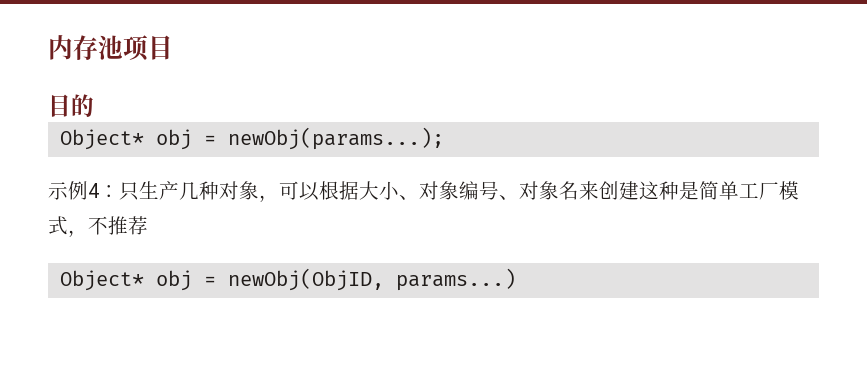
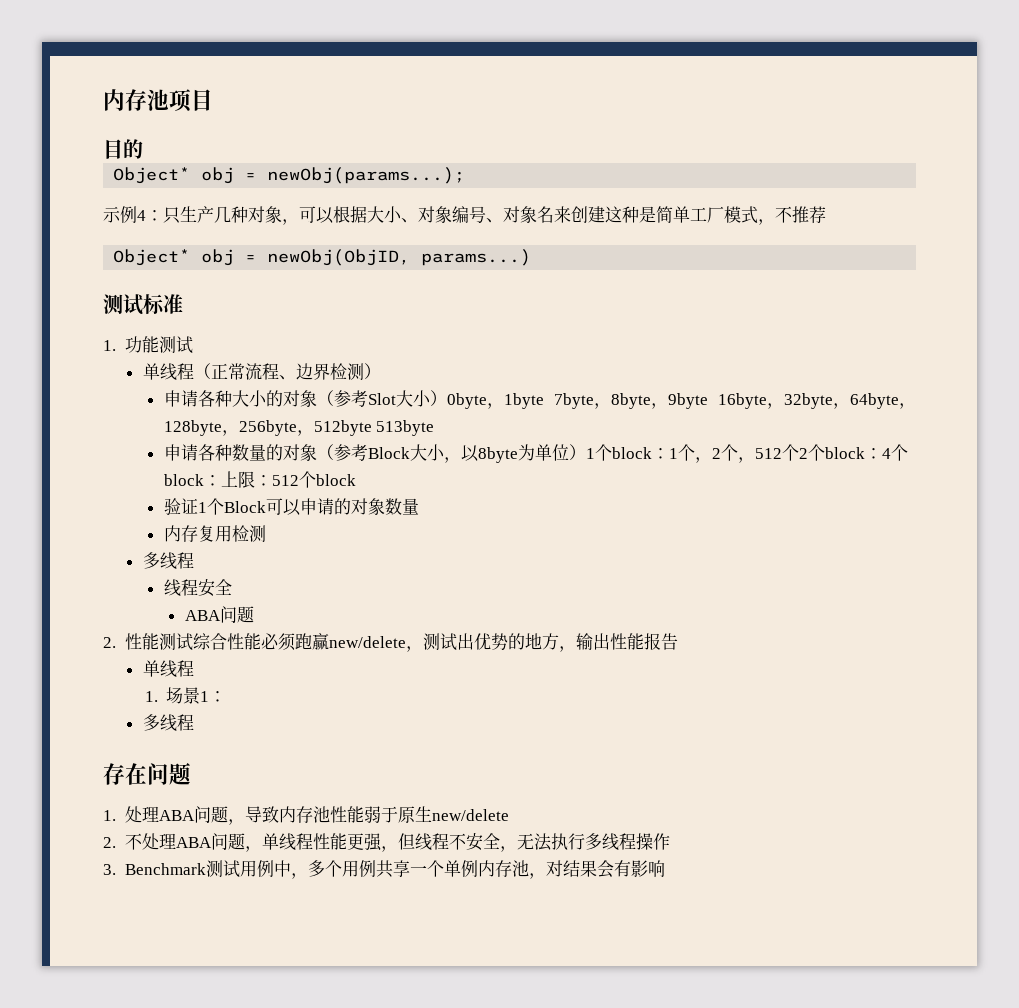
+ 测试标准
+ 1.功能测试
+ 单线程（正常流程、边界检测）
+ 申请各种大小的对象（参考Slot大小）0byte，1byte 7byte，8byte，9byte 16byte，32byte，64byte，128byte，256byte，512byte 513byte
+ 申请各种数量的对象（参考Block大小，以8byte为单位）1个block：1个，2个，512个2个block：4个block：上限：512个block
+ 验证1个Block可以申请的对象数量
+ 内存复用检测
+ 多线程
+ 线程安全
+ ABA问题
+ 2.性能测试综合性能必须跑赢new/delete，测试出优势的地方，输出性能报告
+ 单线程
+ 1.场景1：
+ 多线程
+ 存在问题
+ 1.处理ABA问题，导致内存池性能弱于原生new/delete
+ 2.不处理ABA问题，单线程性能更强，但线程不安全，无法执行多线程操作
+ 3. Benchmark测试用例中，多个用例共享一个单例内存池，对结果会有影响

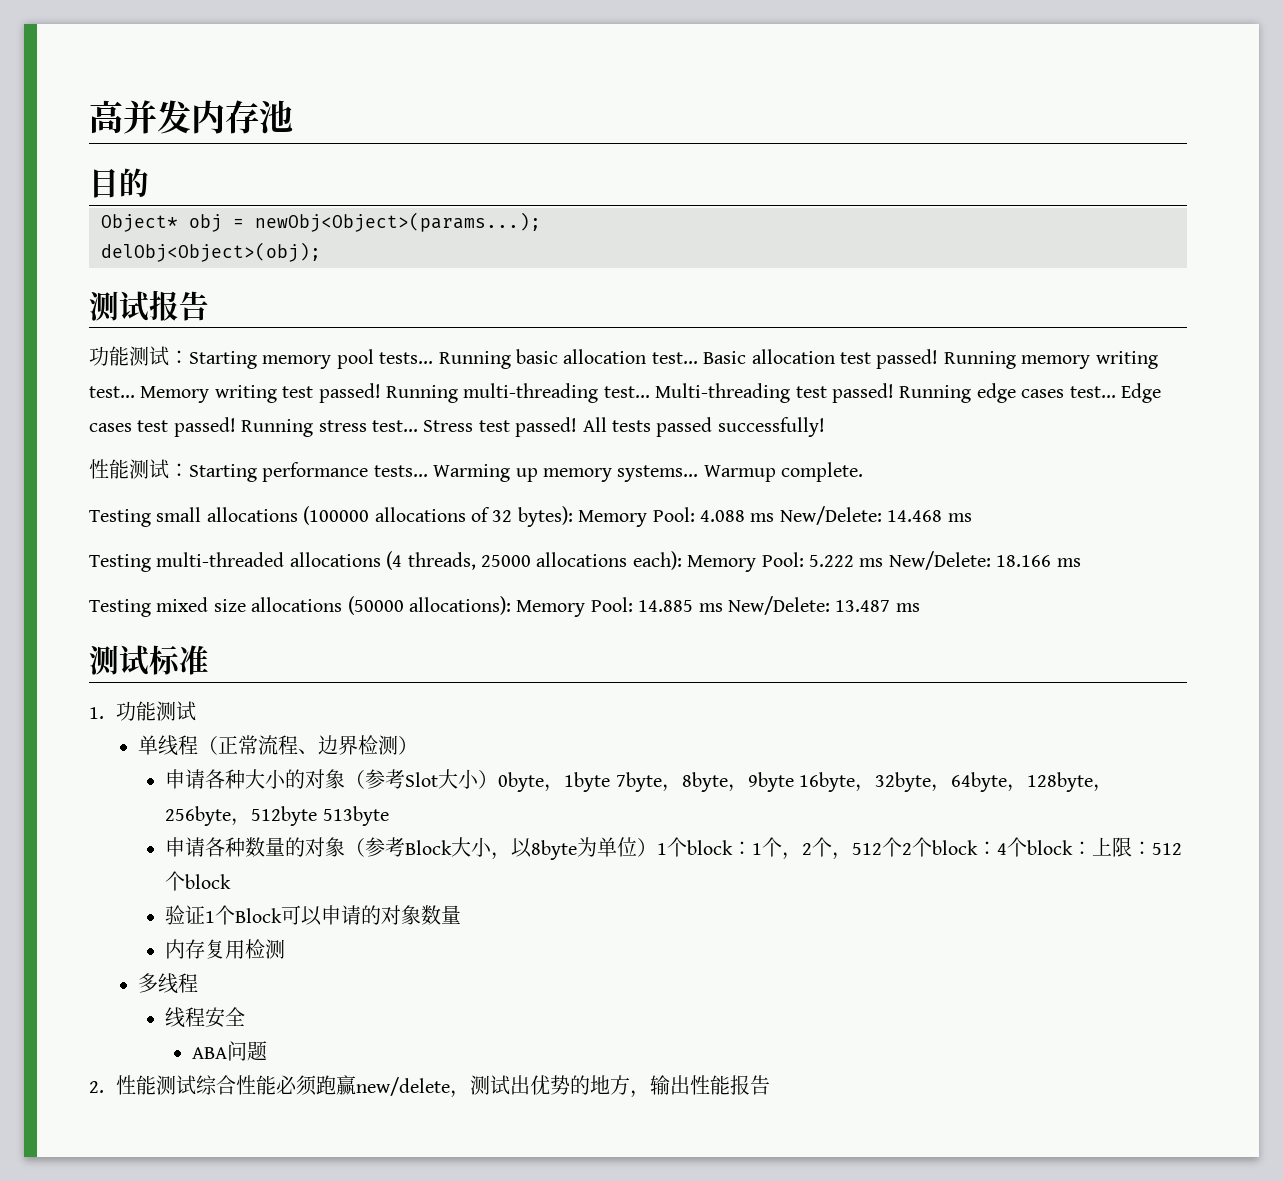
- 内存池项目
+ 高并发内存池
- Object* obj = newObj(params...);
- 示例4：只生产几种对象，可以根据大小、对象编号、对象名来创建这种是简单工厂模式，不推荐
- Object* obj = newObj(ObjID, params...)
+ Object* obj = newObj<Object>(params...);
+ delObj<Object>(obj);
+ 测试报告
+ 功能测试：Starting memory pool tests... Running basic allocation test... Basic allocation test passed! Running memory writing test... Memory writing test passed! Running multi-threading test... Multi-threading test passed! Running edge cases test... Edge cases test passed! Running stress test... Stress test passed! All tests passed successfully!
+ 性能测试：Starting performance tests... Warming up memory systems... Warmup complete.
+ Testing small allocations (100000 allocations of 32 bytes): Memory Pool: 4.088 ms New/Delete: 14.468 ms
+ Testing multi-threaded allocations (4 threads, 25000 allocations each): Memory Pool: 5.222 ms New/Delete: 18.166 ms
+ Testing mixed size allocations (50000 allocations): Memory Pool: 14.885 ms New/Delete: 13.487 ms
  2.性能测试综合性能必须跑赢new/delete，测试出优势的地方，输出性能报告
- 单线程
- 1.场景1：
- 多线程
- 存在问题
- 1.处理ABA问题，导致内存池性能弱于原生new/delete
- 2.不处理ABA问题，单线程性能更强，但线程不安全，无法执行多线程操作
- 3. Benchmark测试用例中，多个用例共享一个单例内存池，对结果会有影响

